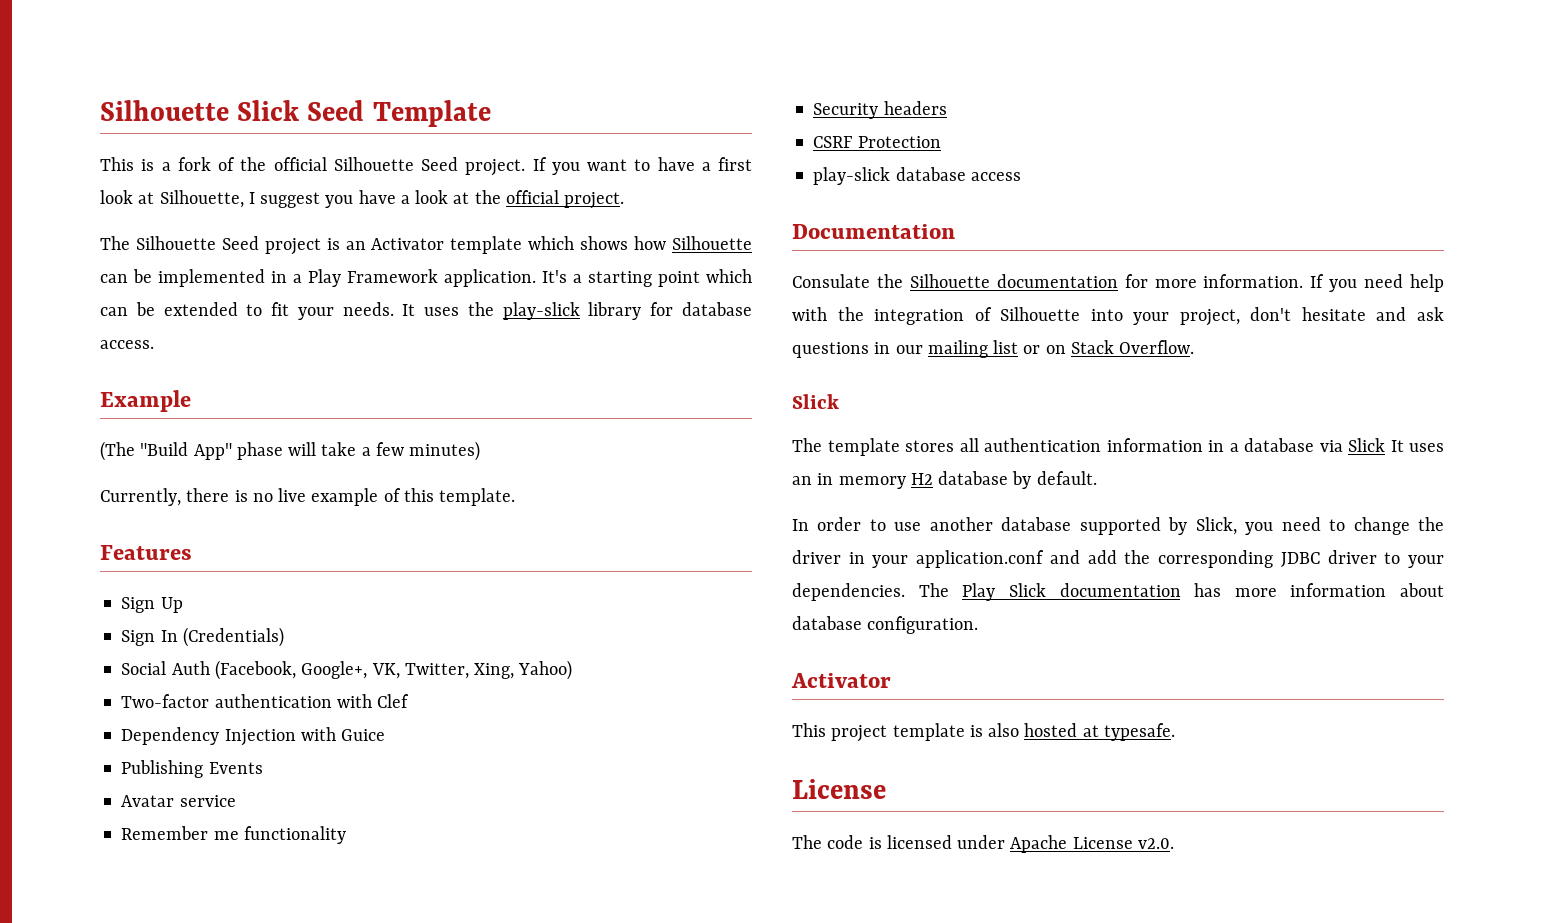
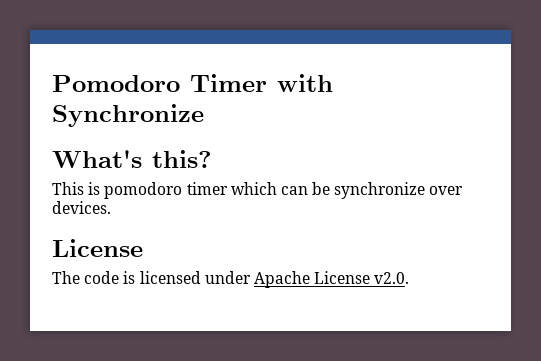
- Silhouette Slick Seed Template
- This is a fork of the official Silhouette Seed project. If you want to have a first look at Silhouette, I suggest you have a look at the official project.
- The Silhouette Seed project is an Activator template which shows how Silhouette can be implemented in a Play Framework application. It's a starting point which can be extended to fit your needs. It uses the play-slick library for database access.
- Example
- (The "Build App" phase will take a few minutes)
- Currently, there is no live example of this template.
- Features
- Sign Up
- Sign In (Credentials)
- Social Auth (Facebook, Google+, VK, Twitter, Xing, Yahoo)
- Two-factor authentication with Clef
- Dependency Injection with Guice
- Publishing Events
- Avatar service
- Remember me functionality
- Security headers
- CSRF Protection
- play-slick database access
- Documentation
- Consulate the Silhouette documentation for more information. If you need help with the integration of Silhouette into your project, don't hesitate and ask questions in our mailing list or on Stack Overflow.
- Slick
- The template stores all authentication information in a database via Slick It uses an in memory H2 database by default.
- In order to use another database supported by Slick, you need to change the driver in your application.conf and add the corresponding JDBC driver to your dependencies. The Play Slick documentation has more information about database configuration.
- Activator
- This project template is also hosted at typesafe.
+ Pomodoro Timer with Synchronize
+ What's this?
+ This is pomodoro timer which can be synchronize over devices.

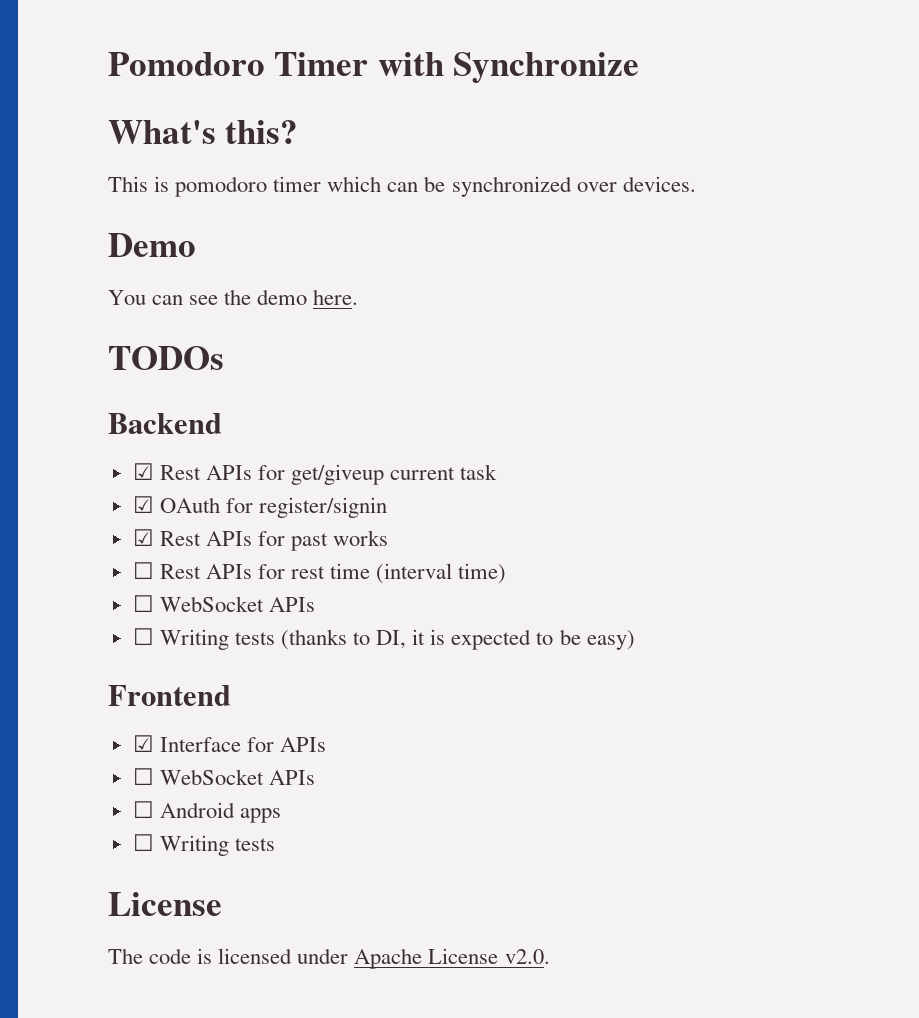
- This is pomodoro timer which can be synchronize over devices.
+ This is pomodoro timer which can be synchronized over devices.
+ Demo
+ You can see the demo here.
+ TODOs
+ Backend
+ ☑ Rest APIs for get/giveup current task
+ ☑ OAuth for register/signin
+ ☑ Rest APIs for past works
+ ☐ Rest APIs for rest time (interval time)
+ ☐ WebSocket APIs
+ ☐ Writing tests (thanks to DI, it is expected to be easy)
+ Frontend
+ ☑ Interface for APIs
+ ☐ WebSocket APIs
+ ☐ Android apps
+ ☐ Writing tests

